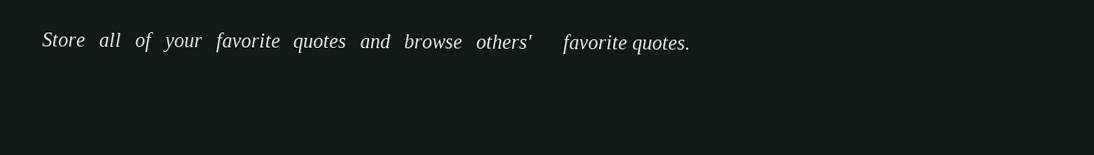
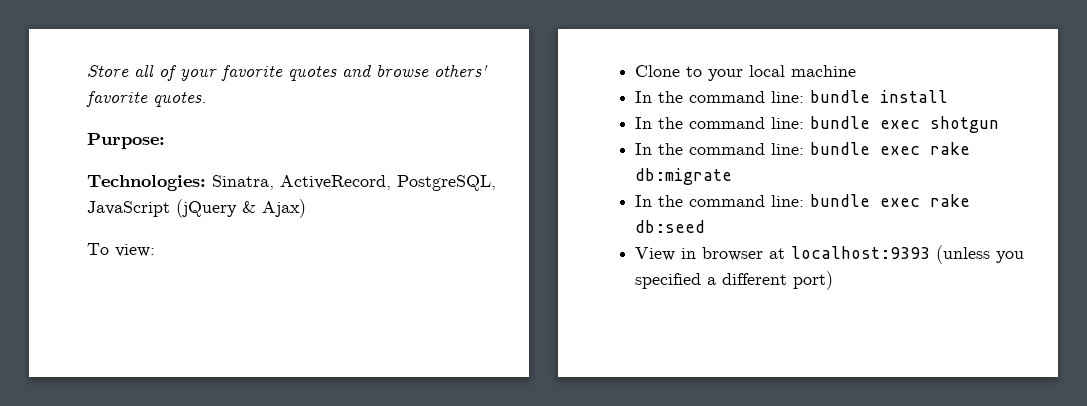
+ Purpose:
+ Technologies: Sinatra, ActiveRecord, PostgreSQL, JavaScript (jQuery & Ajax)
+ To view:
+ Clone to your local machine
+ In the command line: bundle install
+ In the command line: bundle exec shotgun
+ In the command line: bundle exec rake db:migrate
+ In the command line: bundle exec rake db:seed
+ View in browser at localhost:9393 (unless you specified a different port)

